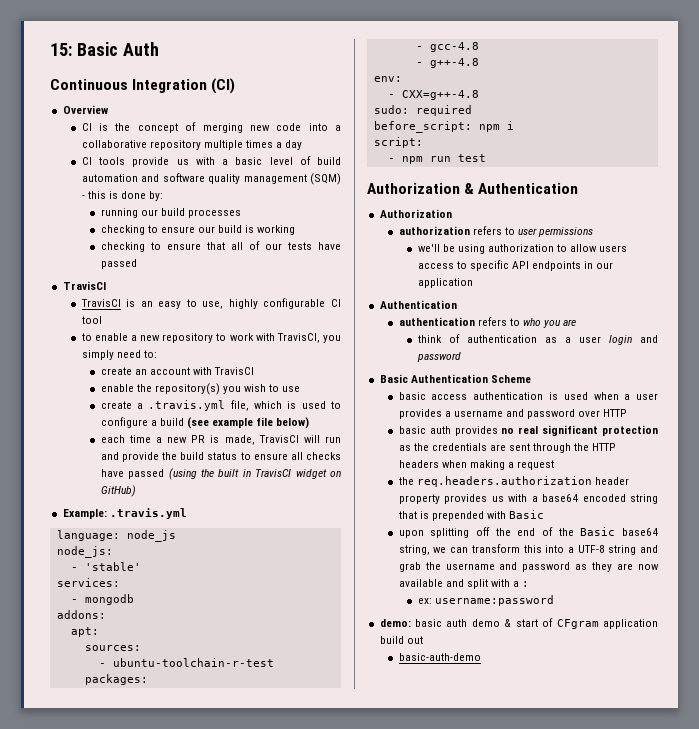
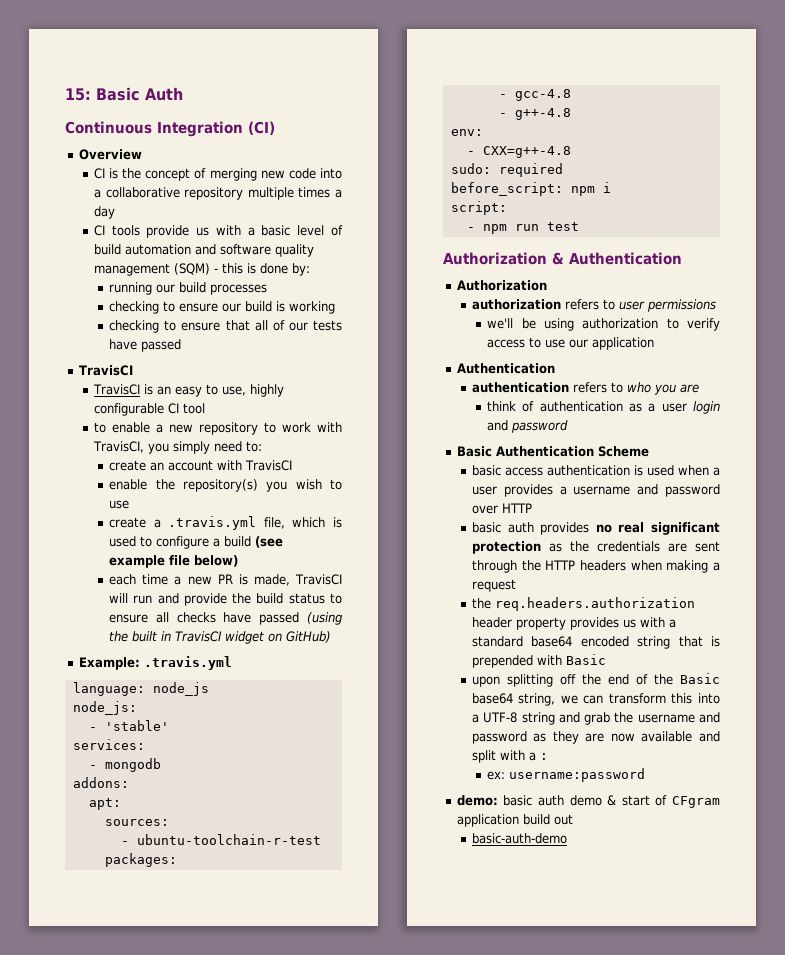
- we'll be using authorization to allow users access to specific API endpoints in our application
+ we'll be using authorization to verify access to use our application
- the req.headers.authorization header property provides us with a base64 encoded string that is prepended with Basic
+ the req.headers.authorization header property provides us with a standard base64 encoded string that is prepended with Basic

